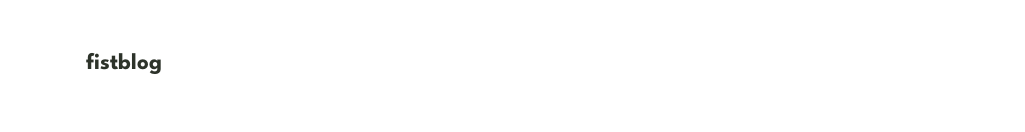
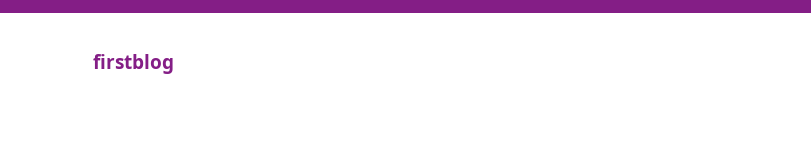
- fistblog
+ firstblog

